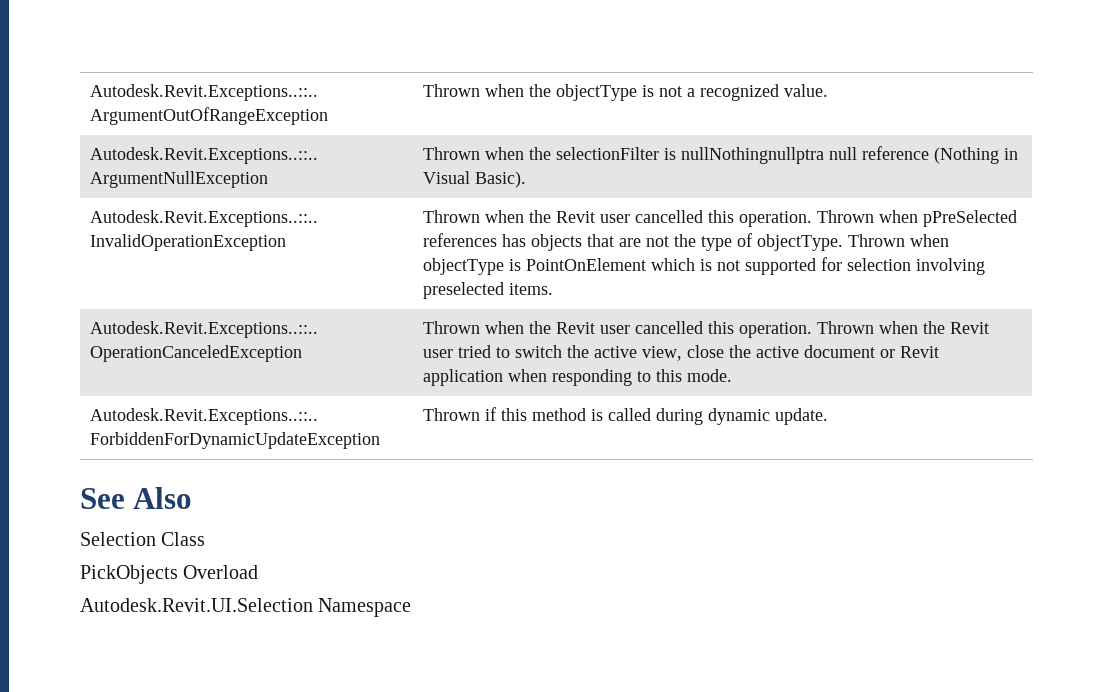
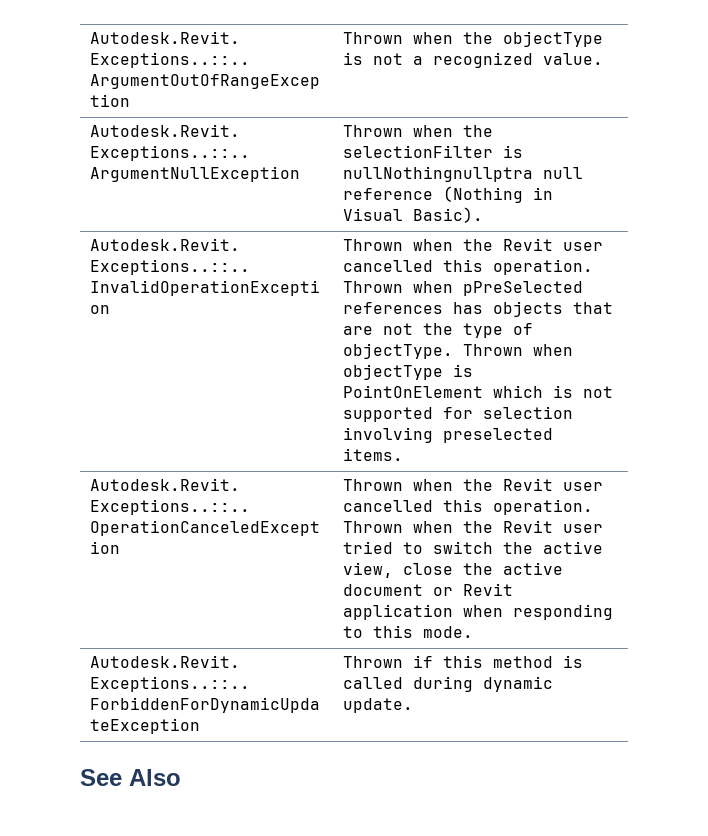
- Selection Class
- PickObjects Overload
- Autodesk.Revit.UI.Selection Namespace

